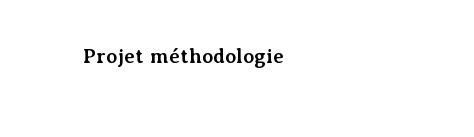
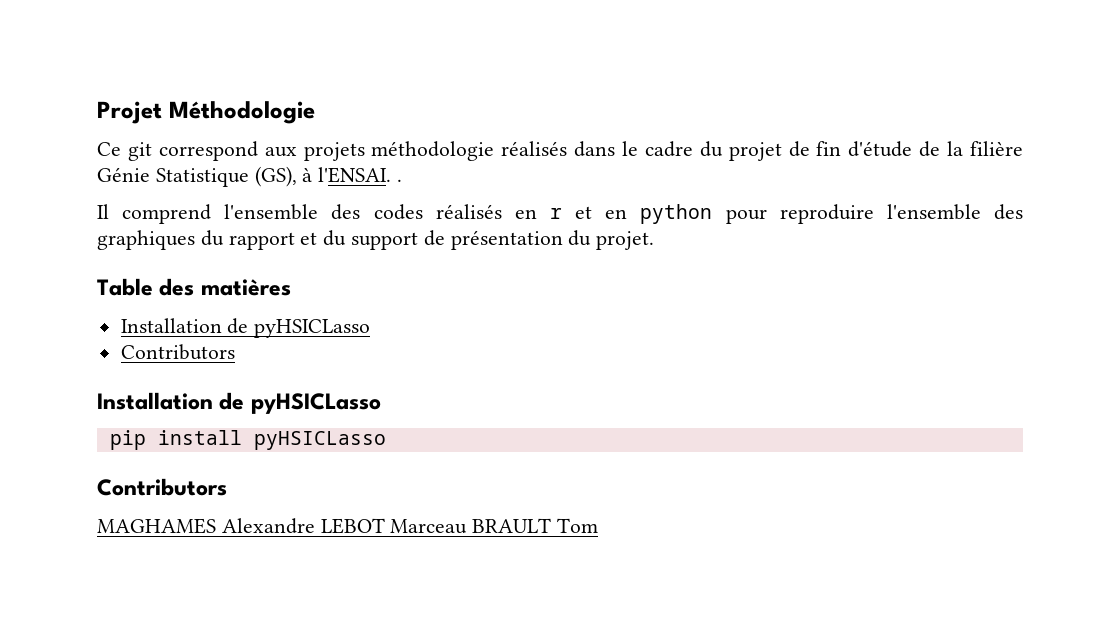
- Projet méthodologie
+ Projet Méthodologie
+ Ce git correspond aux projets méthodologie réalisés dans le cadre du projet de fin d'étude de la filière Génie Statistique (GS), à l'ENSAI. .
+ Il comprend l'ensemble des codes réalisés en r et en python pour reproduire l'ensemble des graphiques du rapport et du support de présentation du projet.
+ Table des matières
+ Installation de pyHSICLasso
+ Contributors
+ Installation de pyHSICLasso
+ pip install pyHSICLasso
+ Contributors
+ MAGHAMES Alexandre LEBOT Marceau BRAULT Tom

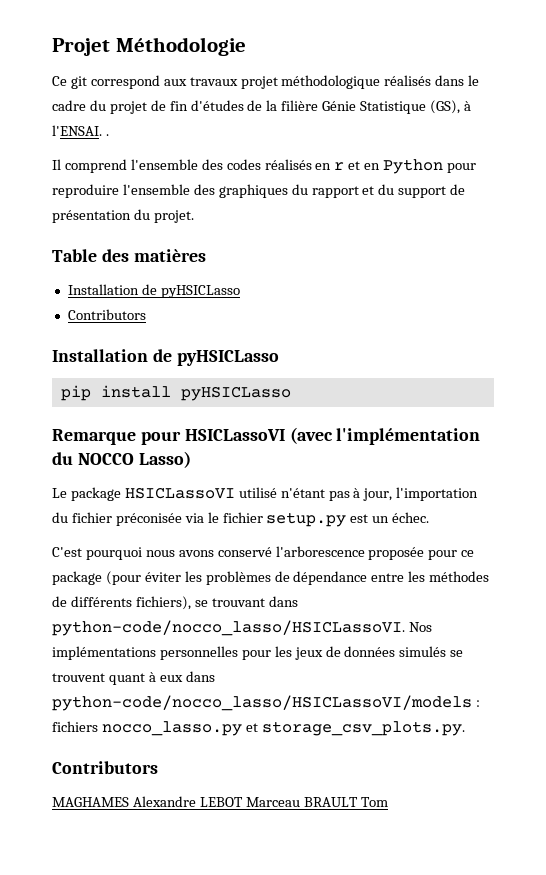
- Ce git correspond aux projets méthodologie réalisés dans le cadre du projet de fin d'étude de la filière Génie Statistique (GS), à l'ENSAI. .
+ Ce git correspond aux travaux projet méthodologique réalisés dans le cadre du projet de fin d'études de la filière Génie Statistique (GS), à l'ENSAI. .
- Il comprend l'ensemble des codes réalisés en r et en python pour reproduire l'ensemble des graphiques du rapport et du support de présentation du projet.
+ Il comprend l'ensemble des codes réalisés en r et en Python pour reproduire l'ensemble des graphiques du rapport et du support de présentation du projet.
+ Remarque pour HSICLassoVI (avec l'implémentation du NOCCO Lasso)
+ Le package HSICLassoVI utilisé n'étant pas à jour, l'importation du fichier préconisée via le fichier setup.py est un échec.
+ C'est pourquoi nous avons conservé l'arborescence proposée pour ce package (pour éviter les problèmes de dépendance entre les méthodes de différents fichiers), se trouvant dans python-code/nocco_lasso/HSICLassoVI. Nos implémentations personnelles pour les jeux de données simulés se trouvent quant à eux dans python-code/nocco_lasso/HSICLassoVI/models : fichiers nocco_lasso.py et storage_csv_plots.py.

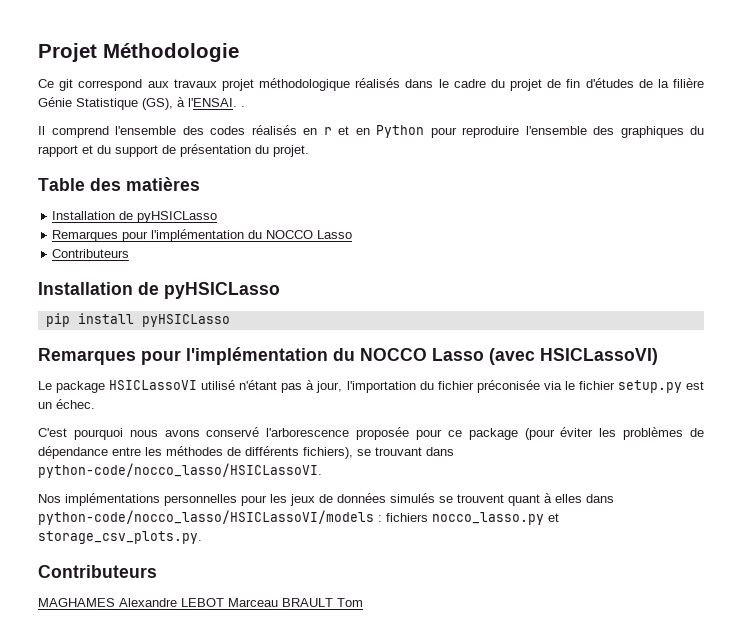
  Table des matières
  Installation de pyHSICLasso
- Contributors
+ Remarques pour l'implémentation du NOCCO Lasso
+ Contributeurs
- Remarque pour HSICLassoVI (avec l'implémentation du NOCCO Lasso)
+ Remarques pour l'implémentation du NOCCO Lasso (avec HSICLassoVI)
- C'est pourquoi nous avons conservé l'arborescence proposée pour ce package (pour éviter les problèmes de dépendance entre les méthodes de différents fichiers), se trouvant dans python-code/nocco_lasso/HSICLassoVI. Nos implémentations personnelles pour les jeux de données simulés se trouvent quant à eux dans python-code/nocco_lasso/HSICLassoVI/models : fichiers nocco_lasso.py et storage_csv_plots.py.
- Contributors
+ C'est pourquoi nous avons conservé l'arborescence proposée pour ce package (pour éviter les problèmes de dépendance entre les méthodes de différents fichiers), se trouvant dans python-code/nocco_lasso/HSICLassoVI.
+ Nos implémentations personnelles pour les jeux de données simulés se trouvent quant à elles dans python-code/nocco_lasso/HSICLassoVI/models : fichiers nocco_lasso.py et storage_csv_plots.py.
+ Contributeurs

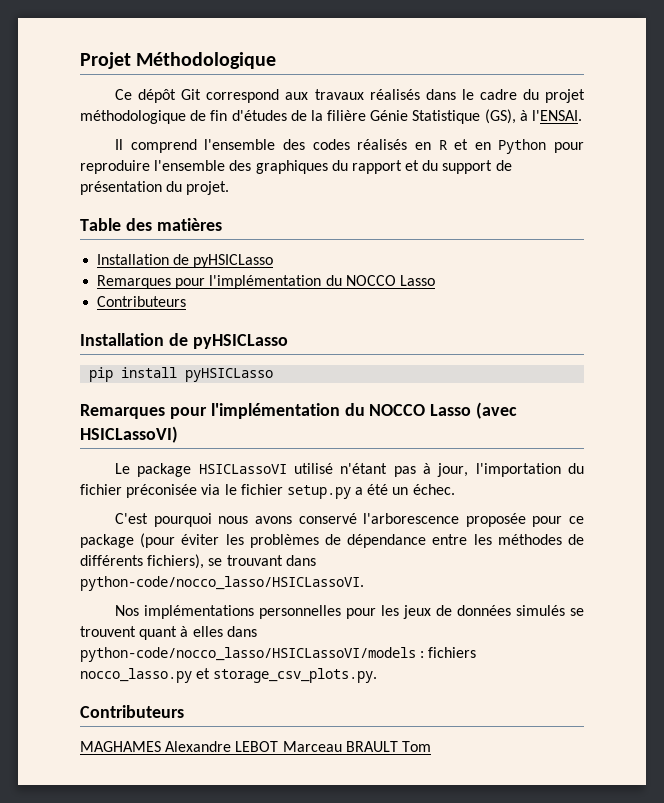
- Projet Méthodologie
+ Projet Méthodologique
- Ce git correspond aux travaux projet méthodologique réalisés dans le cadre du projet de fin d'études de la filière Génie Statistique (GS), à l'ENSAI. .
+ Ce dépôt Git correspond aux travaux réalisés dans le cadre du projet méthodologique de fin d'études de la filière Génie Statistique (GS), à l'ENSAI.
- Il comprend l'ensemble des codes réalisés en r et en Python pour reproduire l'ensemble des graphiques du rapport et du support de présentation du projet.
+ Il comprend l'ensemble des codes réalisés en R et en Python pour reproduire l'ensemble des graphiques du rapport et du support de présentation du projet.
- Le package HSICLassoVI utilisé n'étant pas à jour, l'importation du fichier préconisée via le fichier setup.py est un échec.
+ Le package HSICLassoVI utilisé n'étant pas à jour, l'importation du fichier préconisée via le fichier setup.py a été un échec.

